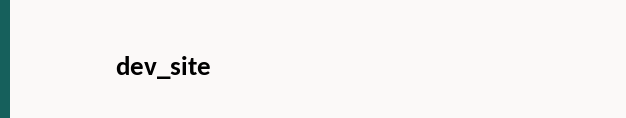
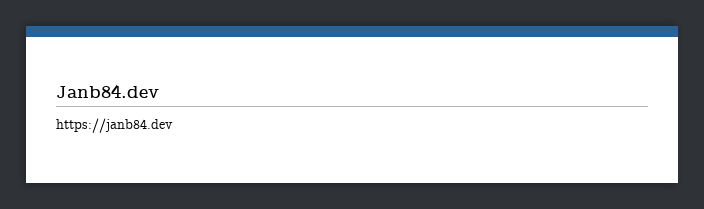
- dev_site
+ Janb84.dev
+ https://janb84.dev

